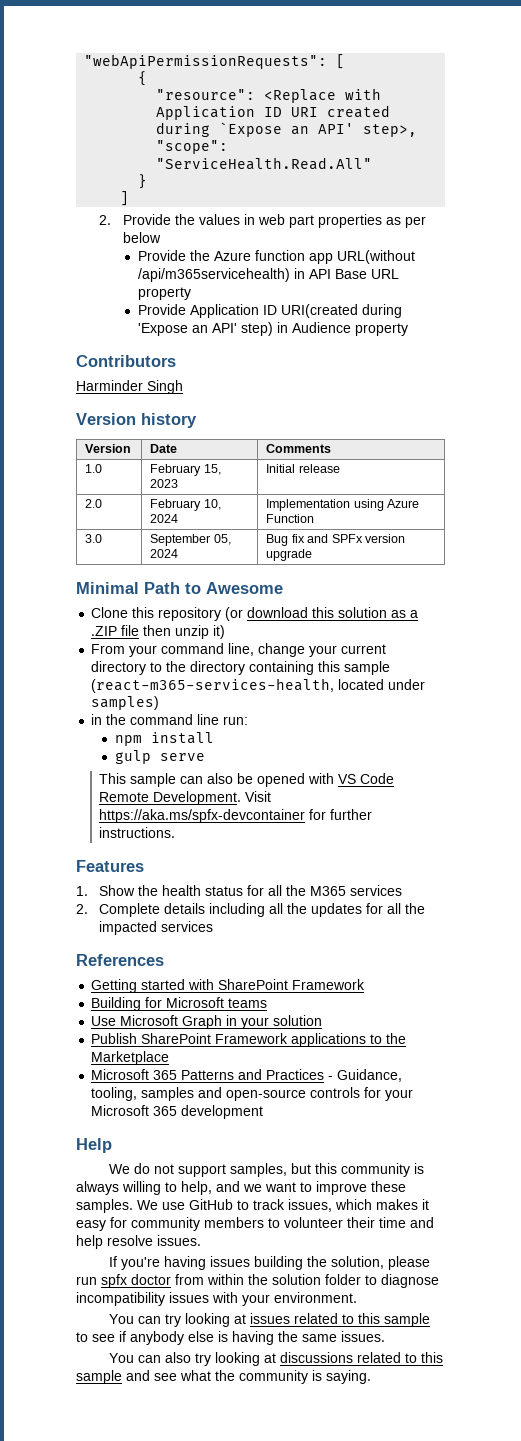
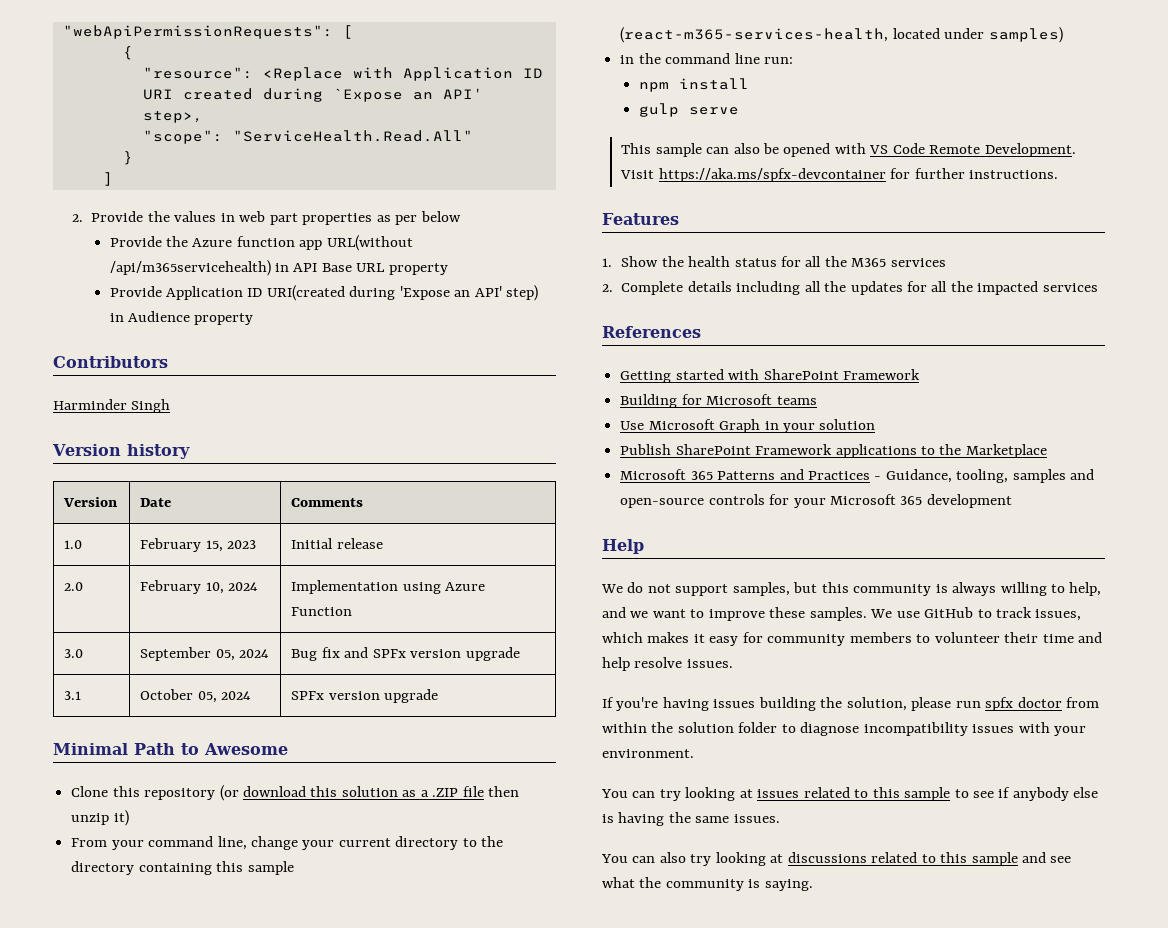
+ 3.1 | October 05, 2024 | SPFx version upgrade

